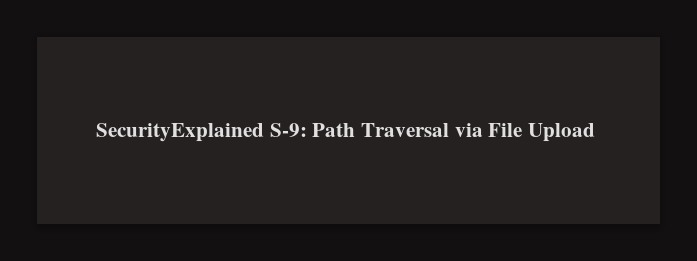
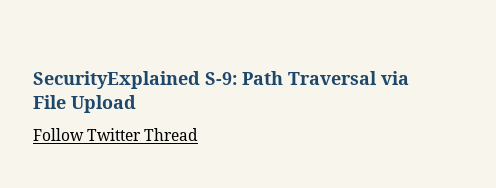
+ Follow Twitter Thread

